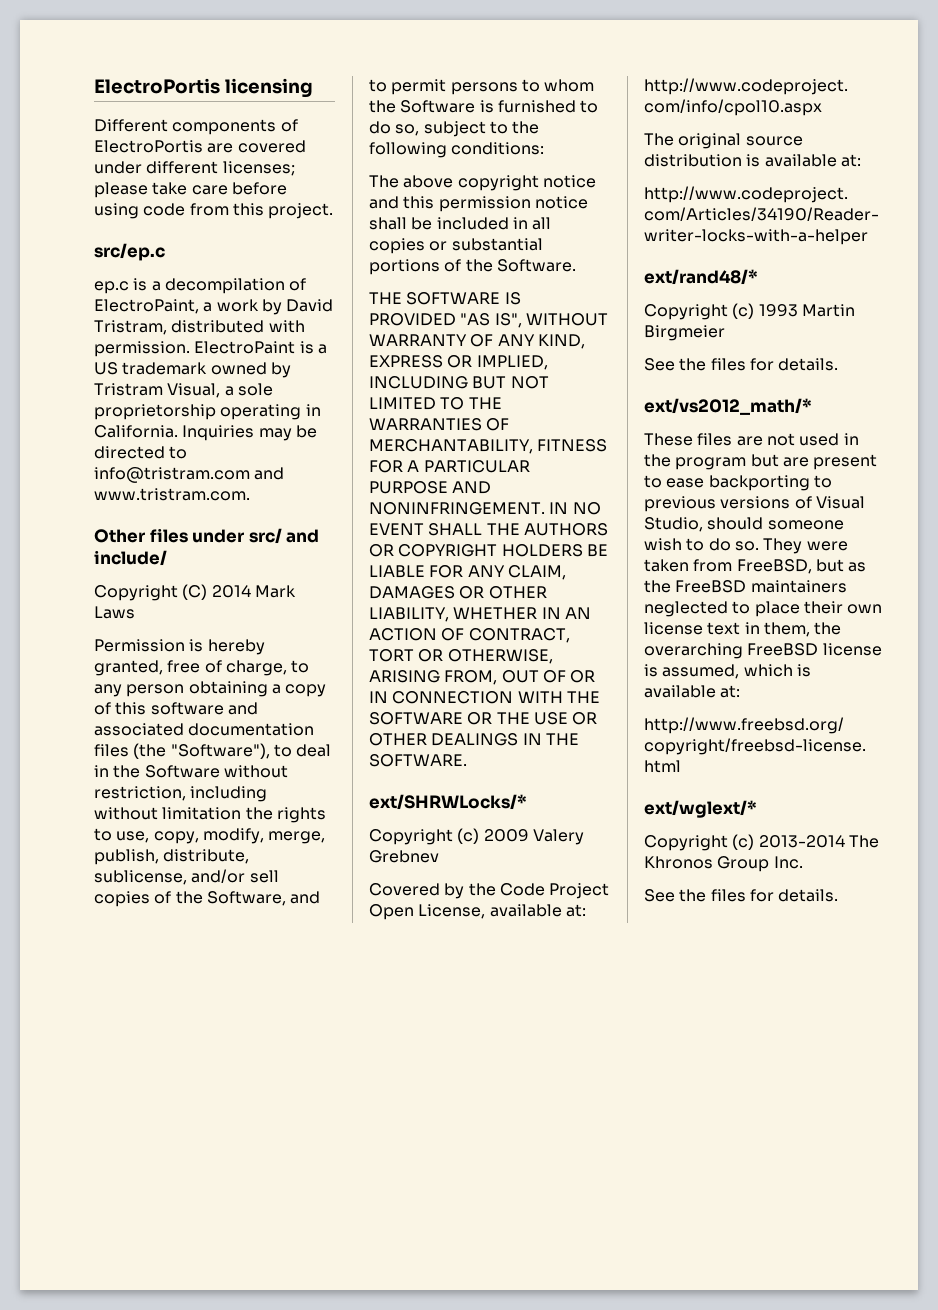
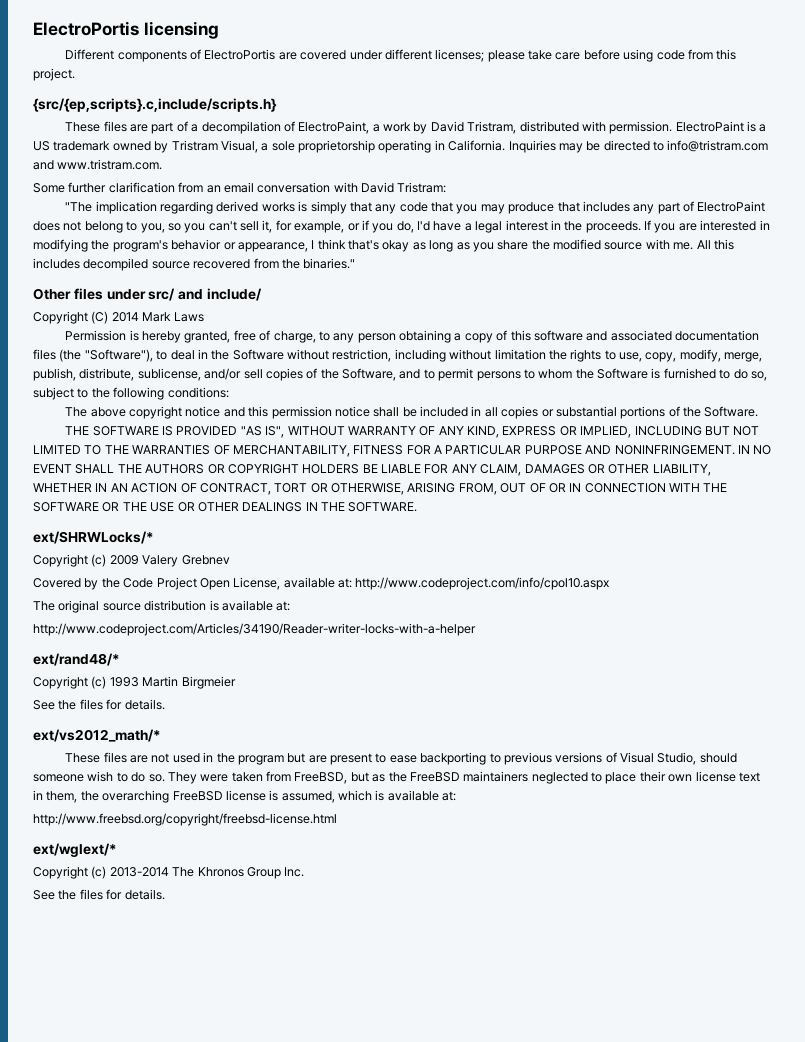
- src/ep.c
- ep.c is a decompilation of ElectroPaint, a work by David Tristram, distributed with permission.
+ {src/{ep,scripts}.c,include/scripts.h}
+ These files are part of a decompilation of ElectroPaint, a work by David Tristram, distributed with permission.
+ Some further clarification from an email conversation with David Tristram:
+ "The implication regarding derived works is simply that any code that you may produce that includes any part of ElectroPaint does not belong to you, so you can't sell it, for example, or if you do, I'd have a legal interest in the proceeds. If you are interested in modifying the program's behavior or appearance, I think that's okay as long as you share the modified source with me. All this includes decompiled source recovered from the binaries."

